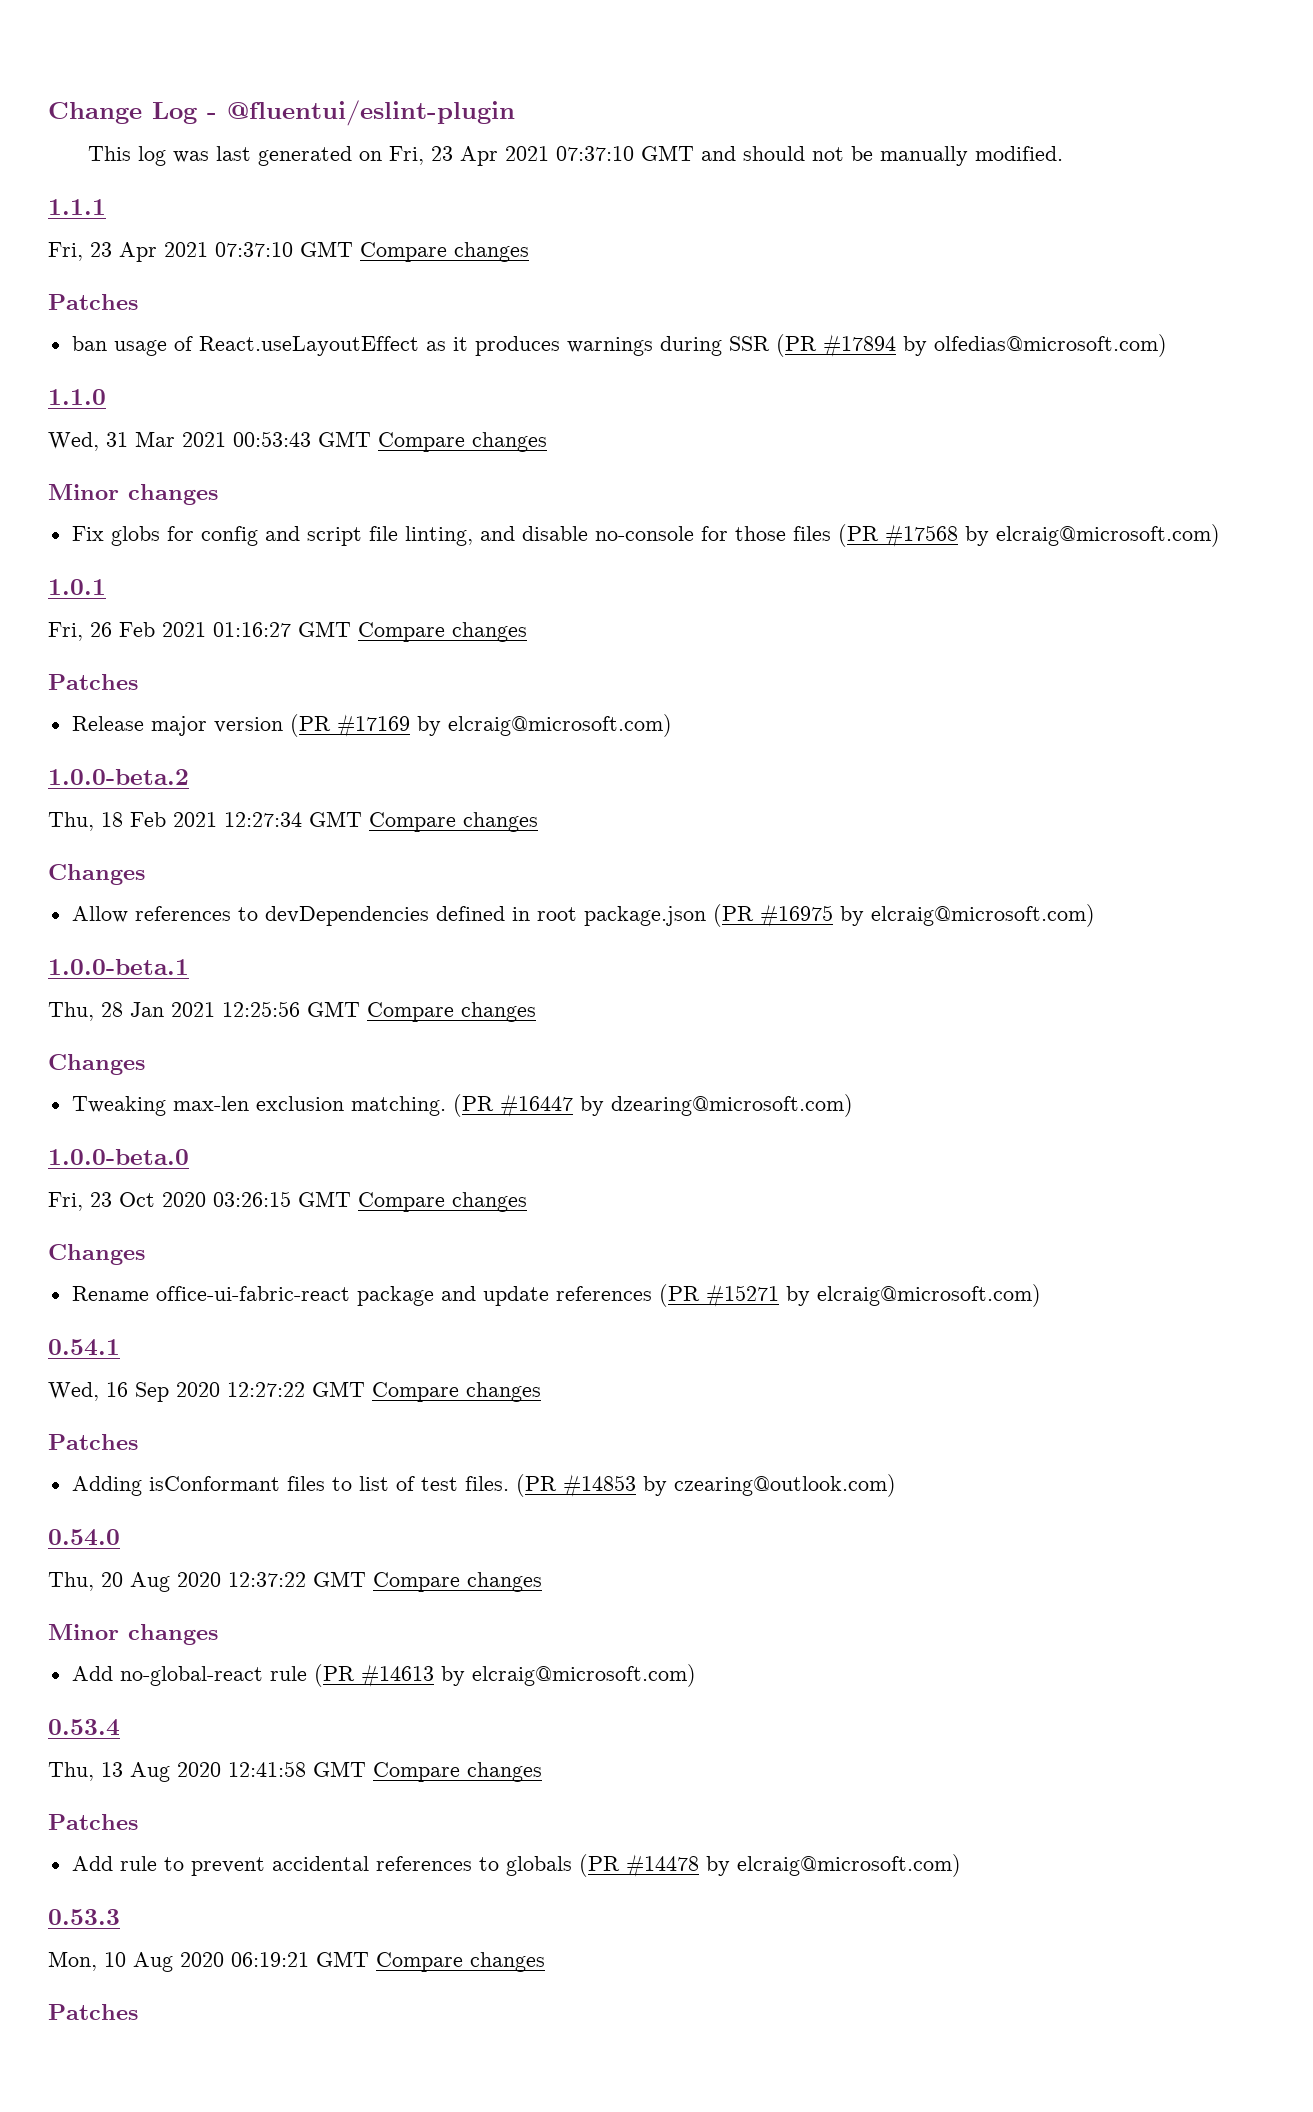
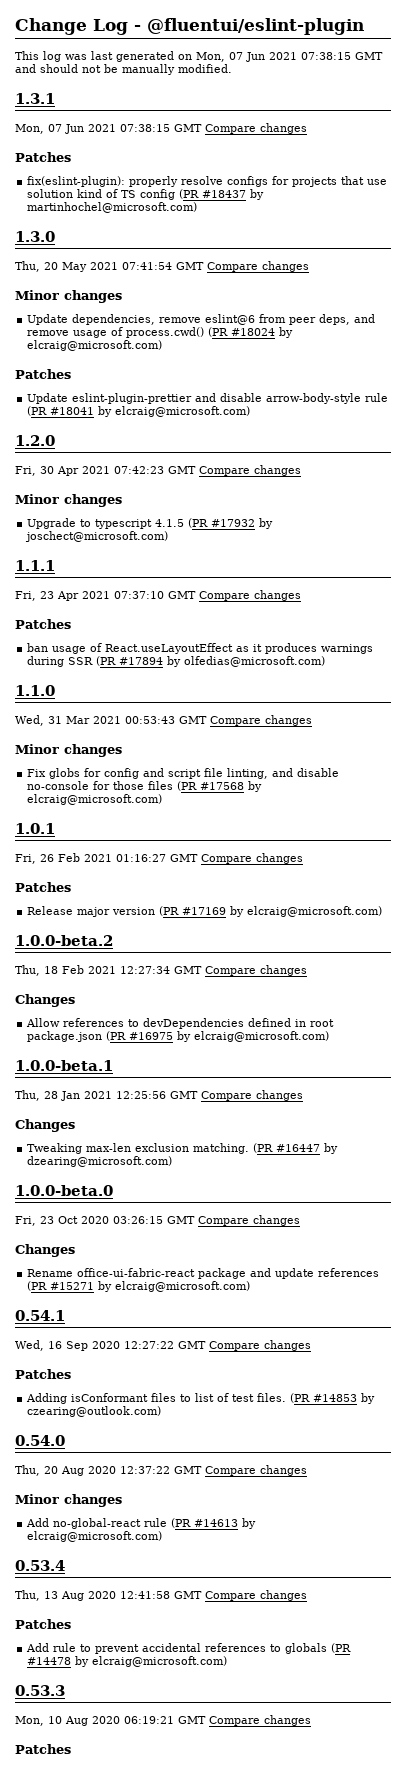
- This log was last generated on Fri, 23 Apr 2021 07:37:10 GMT and should not be manually modified.
+ This log was last generated on Mon, 07 Jun 2021 07:38:15 GMT and should not be manually modified.
+ 1.3.1
+ Mon, 07 Jun 2021 07:38:15 GMT Compare changes
+ Patches
+ fix(eslint-plugin): properly resolve configs for projects that use solution kind of TS config (PR #18437 by martinhochel@microsoft.com)
+ 1.3.0
+ Thu, 20 May 2021 07:41:54 GMT Compare changes
+ Minor changes
+ Update dependencies, remove eslint@6 from peer deps, and remove usage of process.cwd() (PR #18024 by elcraig@microsoft.com)
+ Patches
+ Update eslint-plugin-prettier and disable arrow-body-style rule (PR #18041 by elcraig@microsoft.com)
+ 1.2.0
+ Fri, 30 Apr 2021 07:42:23 GMT Compare changes
+ Minor changes
+ Upgrade to typescript 4.1.5 (PR #17932 by joschect@microsoft.com)

